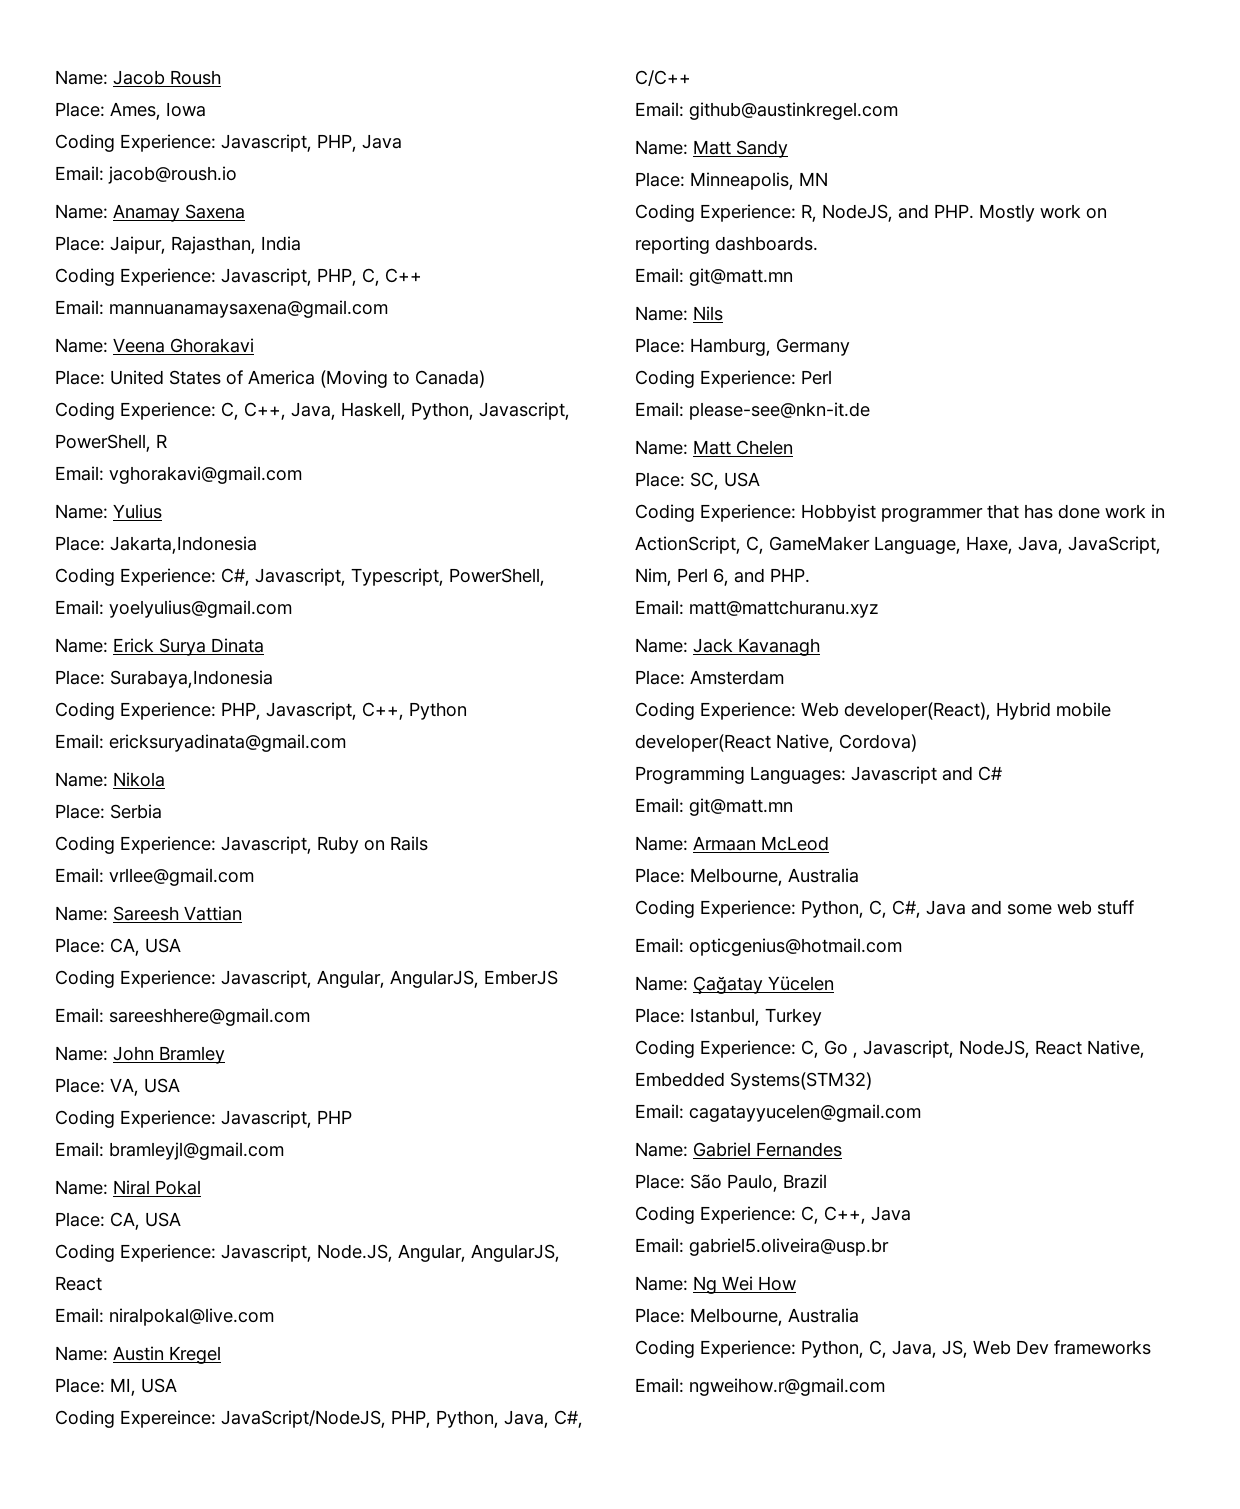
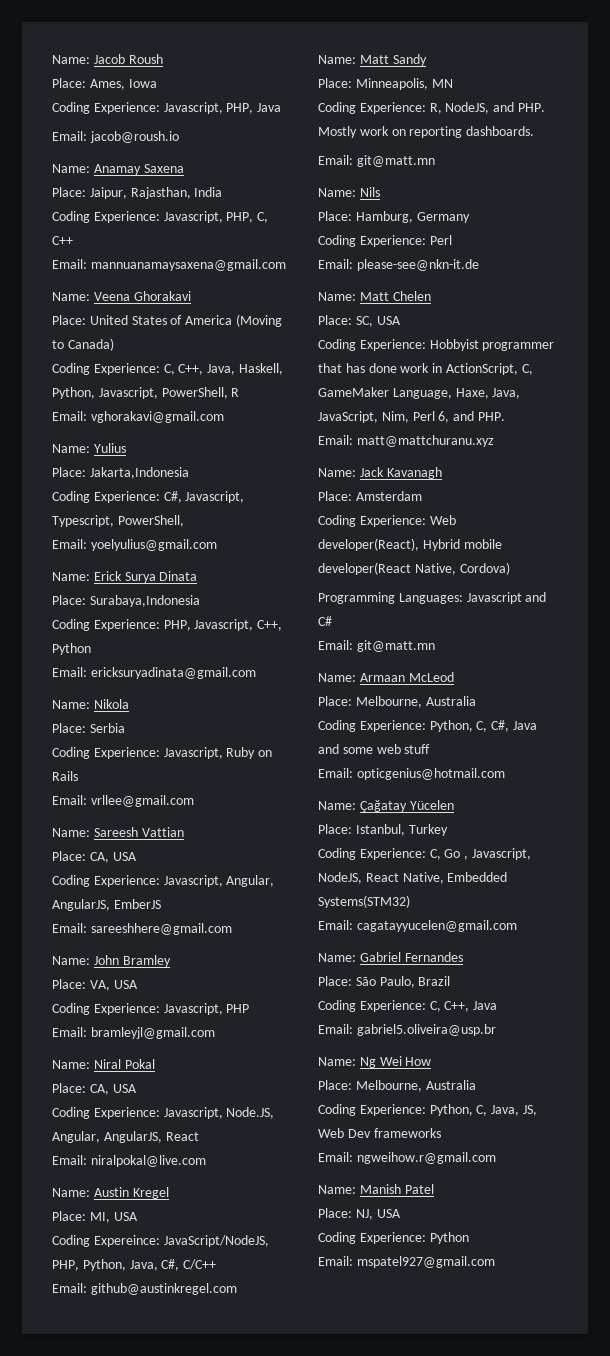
+ Name: Manish Patel
+ Place: NJ, USA
+ Coding Experience: Python
+ Email: mspatel927@gmail.com

